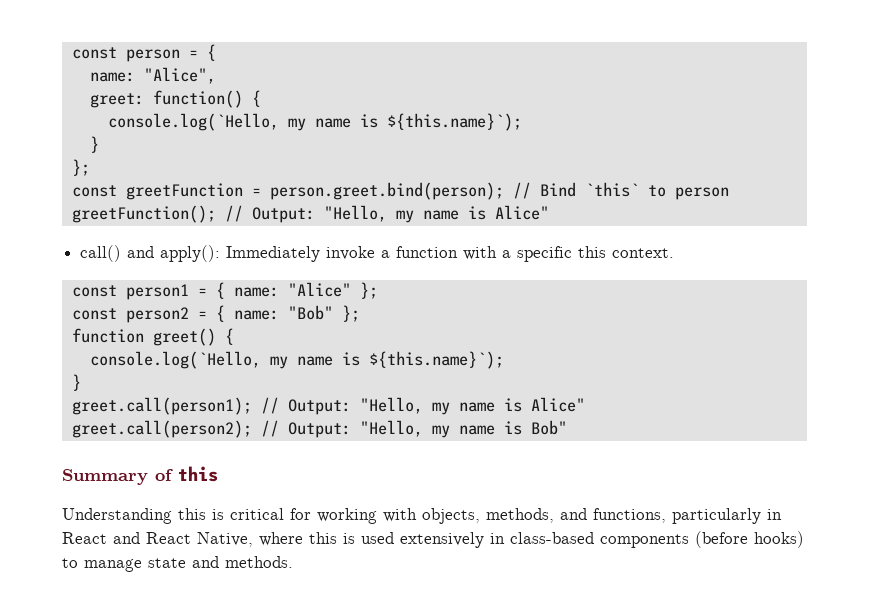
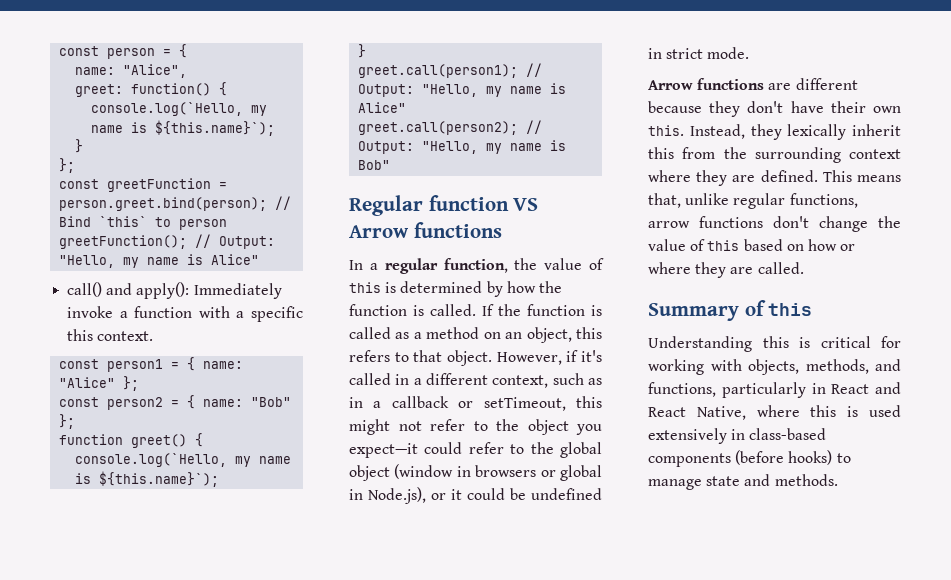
+ Regular function VS Arrow functions
+ In a regular function, the value of this is determined by how the function is called. If the function is called as a method on an object, this refers to that object. However, if it's called in a different context, such as in a callback or setTimeout, this might not refer to the object you expect—it could refer to the global object (window in browsers or global in Node.js), or it could be undefined in strict mode.
+ Arrow functions are different because they don't have their own this. Instead, they lexically inherit this from the surrounding context where they are defined. This means that, unlike regular functions, arrow functions don't change the value of this based on how or where they are called.

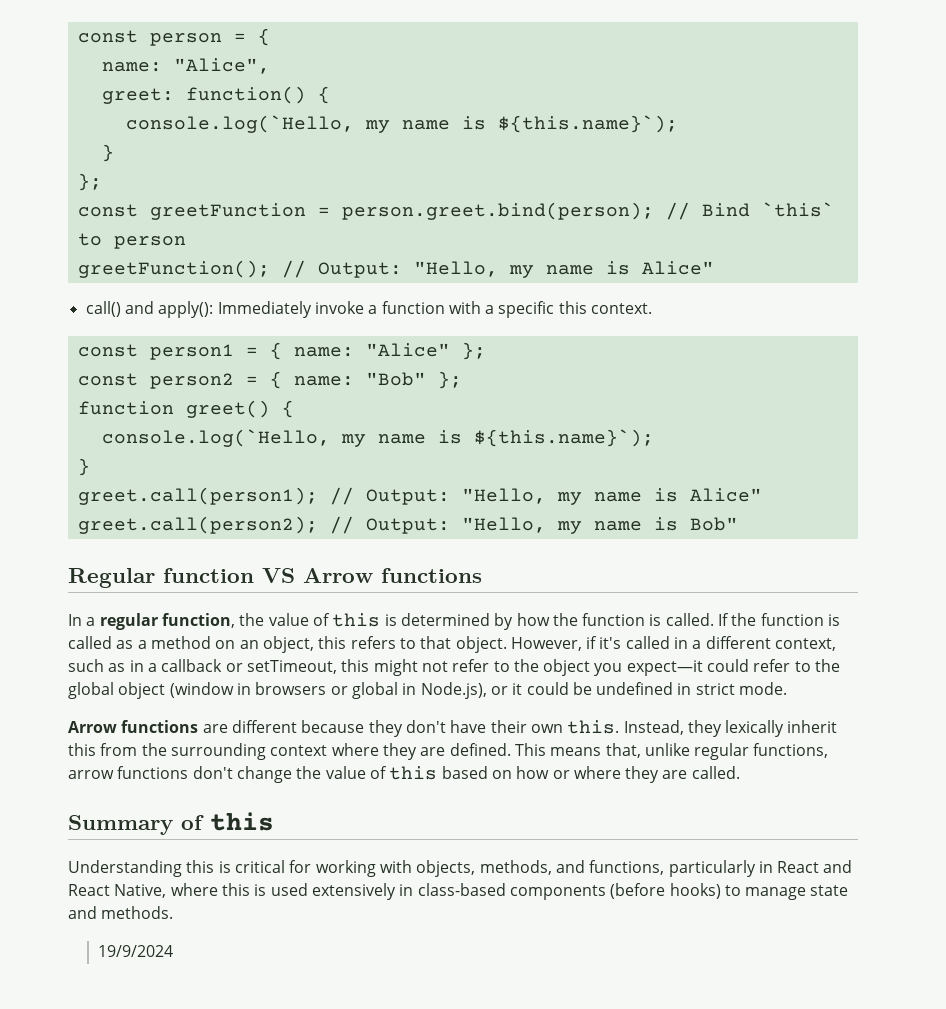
+ 19/9/2024

